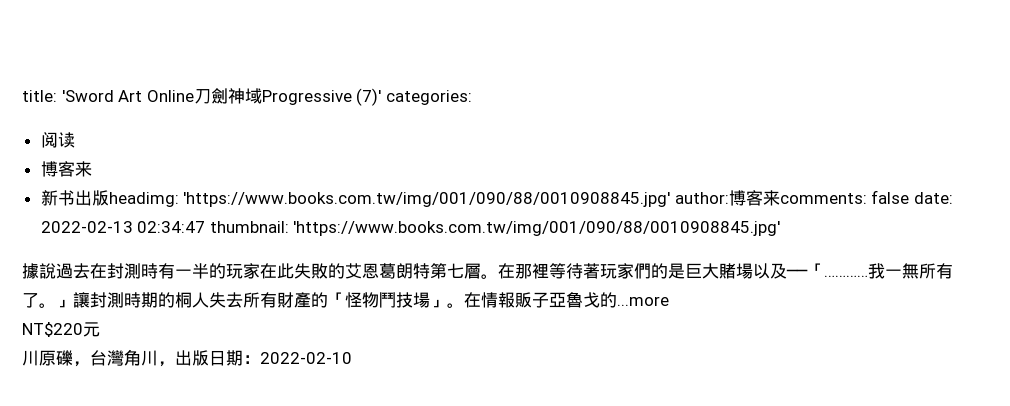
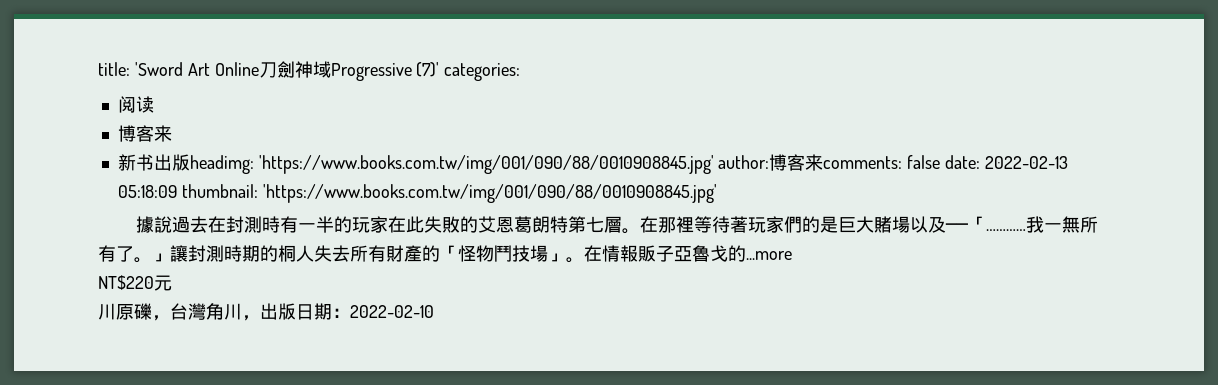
- 新书出版headimg: 'https://www.books.com.tw/img/001/090/88/0010908845.jpg' author:博客来comments: false date: 2022-02-13 02:34:47 thumbnail: 'https://www.books.com.tw/img/001/090/88/0010908845.jpg'
+ 新书出版headimg: 'https://www.books.com.tw/img/001/090/88/0010908845.jpg' author:博客来comments: false date: 2022-02-13 05:18:09 thumbnail: 'https://www.books.com.tw/img/001/090/88/0010908845.jpg'

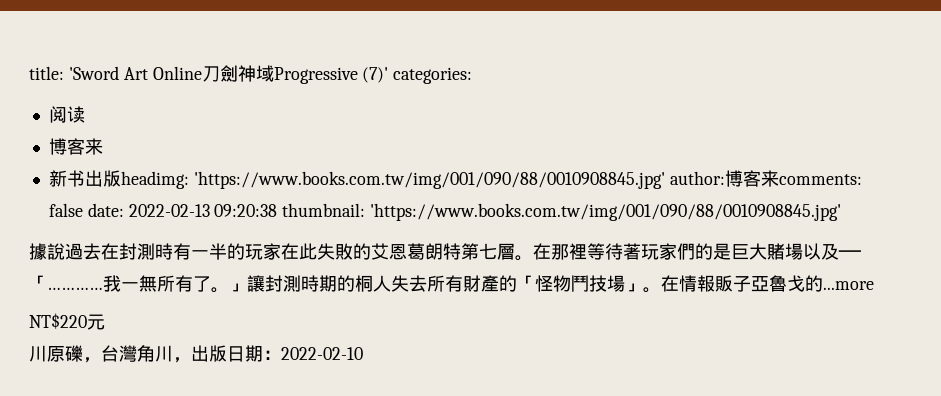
- 新书出版headimg: 'https://www.books.com.tw/img/001/090/88/0010908845.jpg' author:博客来comments: false date: 2022-02-13 05:18:09 thumbnail: 'https://www.books.com.tw/img/001/090/88/0010908845.jpg'
+ 新书出版headimg: 'https://www.books.com.tw/img/001/090/88/0010908845.jpg' author:博客来comments: false date: 2022-02-13 09:20:38 thumbnail: 'https://www.books.com.tw/img/001/090/88/0010908845.jpg'

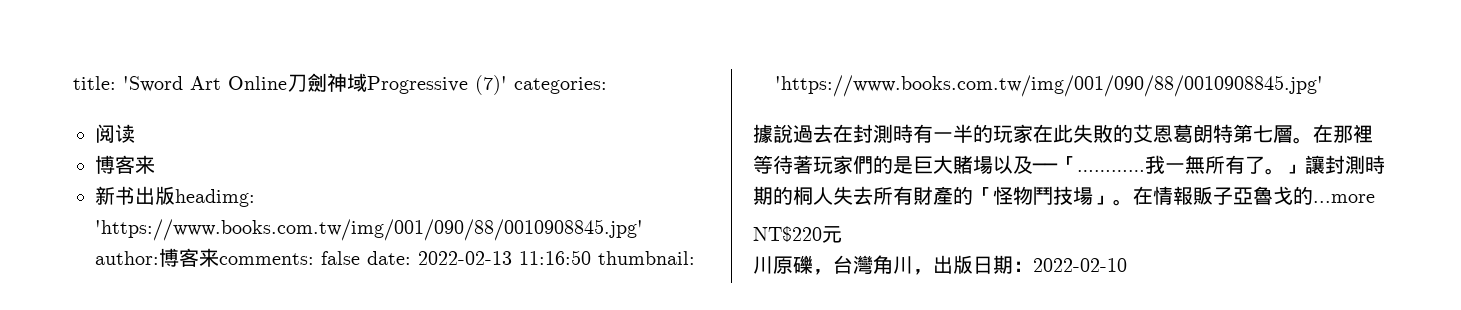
- 新书出版headimg: 'https://www.books.com.tw/img/001/090/88/0010908845.jpg' author:博客来comments: false date: 2022-02-13 09:20:38 thumbnail: 'https://www.books.com.tw/img/001/090/88/0010908845.jpg'
+ 新书出版headimg: 'https://www.books.com.tw/img/001/090/88/0010908845.jpg' author:博客来comments: false date: 2022-02-13 11:16:50 thumbnail: 'https://www.books.com.tw/img/001/090/88/0010908845.jpg'

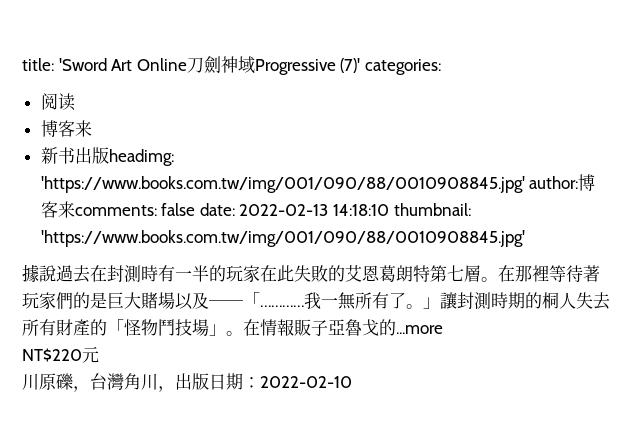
- 新书出版headimg: 'https://www.books.com.tw/img/001/090/88/0010908845.jpg' author:博客来comments: false date: 2022-02-13 11:16:50 thumbnail: 'https://www.books.com.tw/img/001/090/88/0010908845.jpg'
+ 新书出版headimg: 'https://www.books.com.tw/img/001/090/88/0010908845.jpg' author:博客来comments: false date: 2022-02-13 14:18:10 thumbnail: 'https://www.books.com.tw/img/001/090/88/0010908845.jpg'

